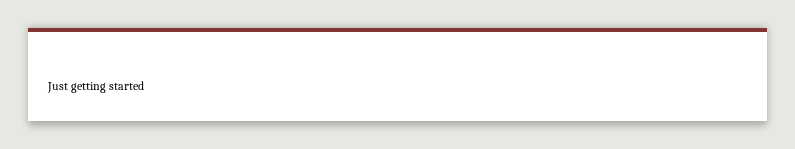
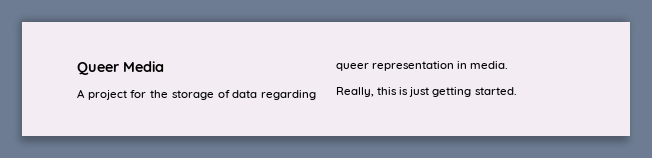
- Just getting started
+ Queer Media
+ A project for the storage of data regarding queer representation in media.
+ Really, this is just getting started.

